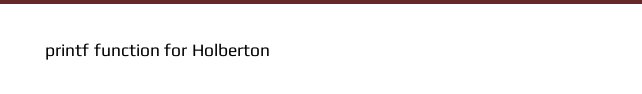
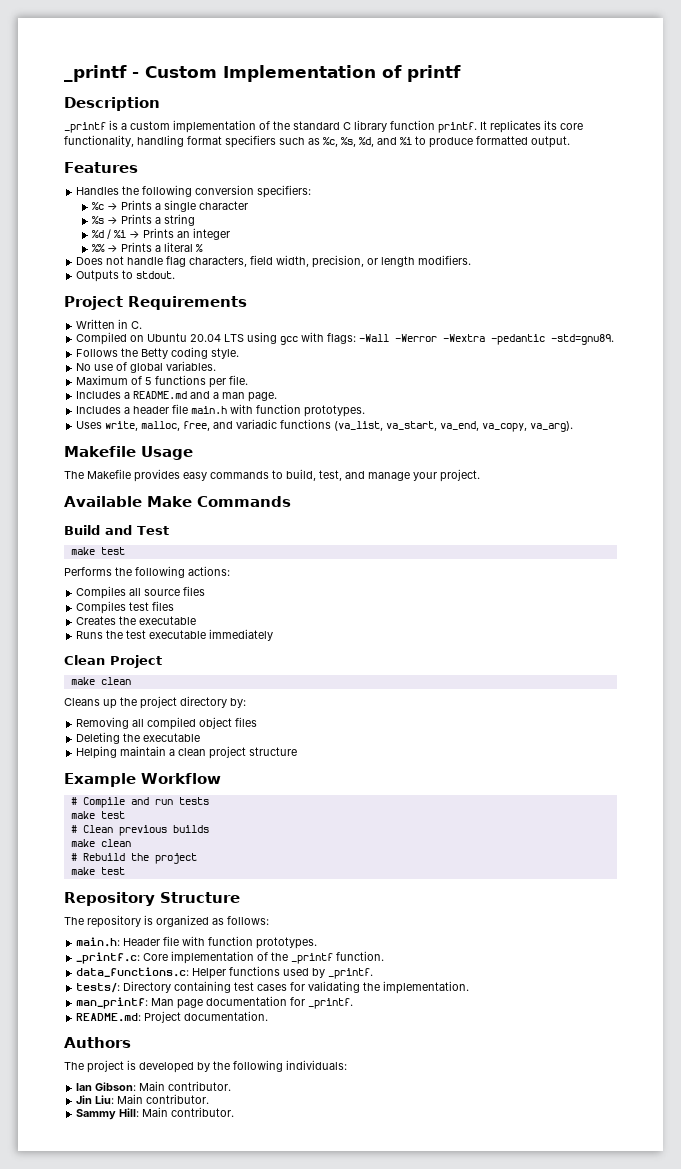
- printf function for Holberton
+ _printf - Custom Implementation of printf
+ Description
+ _printf is a custom implementation of the standard C library function printf. It replicates its core functionality, handling format specifiers such as %c, %s, %d, and %i to produce formatted output.
+ Features
+ Handles the following conversion specifiers:
+ %c → Prints a single character
+ %s → Prints a string
+ %d / %i → Prints an integer
+ %% → Prints a literal %
+ Does not handle flag characters, field width, precision, or length modifiers.
+ Outputs to stdout.
+ Project Requirements
+ Written in C.
+ Compiled on Ubuntu 20.04 LTS using gcc with flags: -Wall -Werror -Wextra -pedantic -std=gnu89.
+ Follows the Betty coding style.
+ No use of global variables.
+ Maximum of 5 functions per file.
+ Includes a README.md and a man page.
+ Includes a header file main.h with function prototypes.
+ Uses write, malloc, free, and variadic functions (va_list, va_start, va_end, va_copy, va_arg).
+ Makefile Usage
+ The Makefile provides easy commands to build, test, and manage your project.
+ Available Make Commands
+ Build and Test
+ make test
+ Performs the following actions:
+ Compiles all source files
+ Compiles test files
+ Creates the executable
+ Runs the test executable immediately
+ Clean Project
+ make clean
+ Cleans up the project directory by:
+ Removing all compiled object files
+ Deleting the executable
+ Helping maintain a clean project structure
+ Example Workflow
+ # Compile and run tests
+ make test
+ # Clean previous builds
+ make clean
+ # Rebuild the project
+ make test
+ Repository Structure
+ The repository is organized as follows:
+ main.h: Header file with function prototypes.
+ _printf.c: Core implementation of the _printf function.
+ data_functions.c: Helper functions used by _printf.
+ tests/: Directory containing test cases for validating the implementation.
+ man_printf: Man page documentation for _printf.
+ README.md: Project documentation.
+ Authors
+ The project is developed by the following individuals:
+ Ian Gibson: Main contributor.
+ Jin Liu: Main contributor.
+ Sammy Hill: Main contributor.

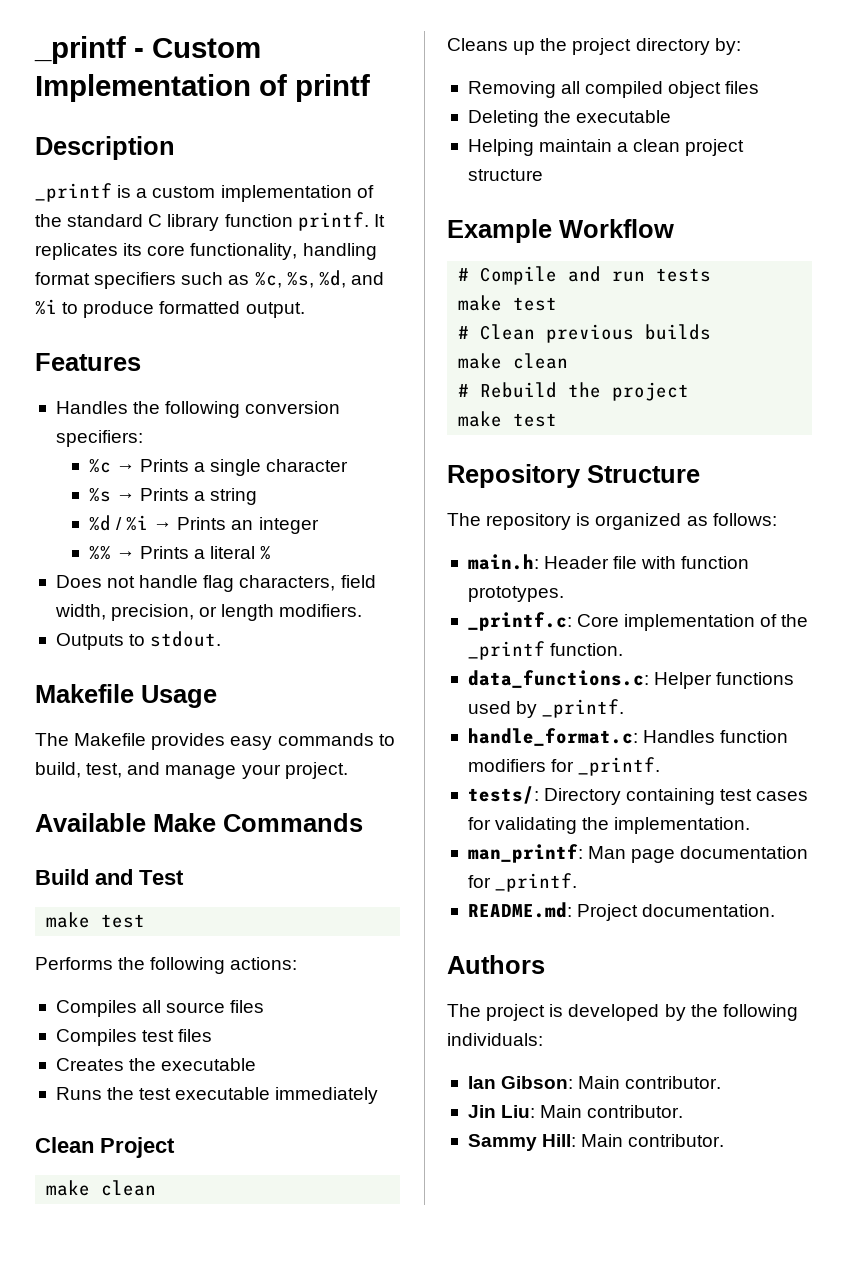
- Project Requirements
- Written in C.
- Compiled on Ubuntu 20.04 LTS using gcc with flags: -Wall -Werror -Wextra -pedantic -std=gnu89.
- Follows the Betty coding style.
- No use of global variables.
- Maximum of 5 functions per file.
- Includes a README.md and a man page.
- Includes a header file main.h with function prototypes.
- Uses write, malloc, free, and variadic functions (va_list, va_start, va_end, va_copy, va_arg).
+ handle_format.c: Handles function modifiers for _printf.

